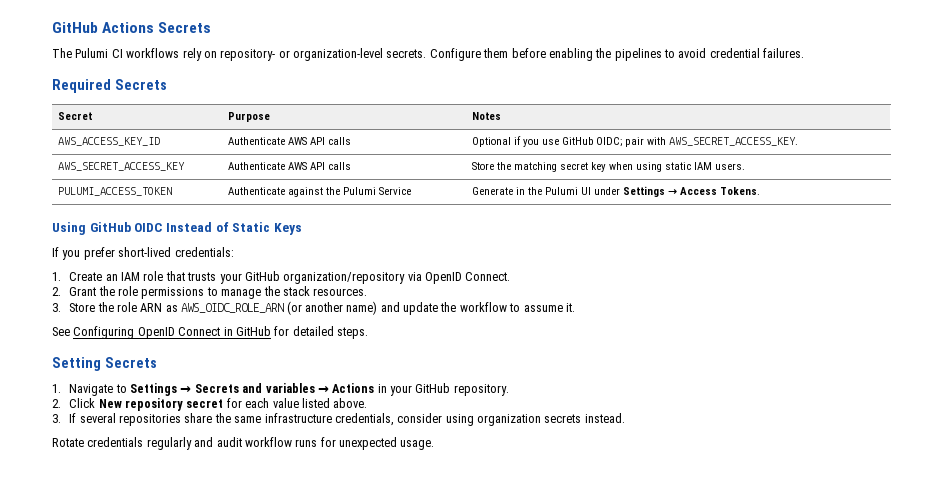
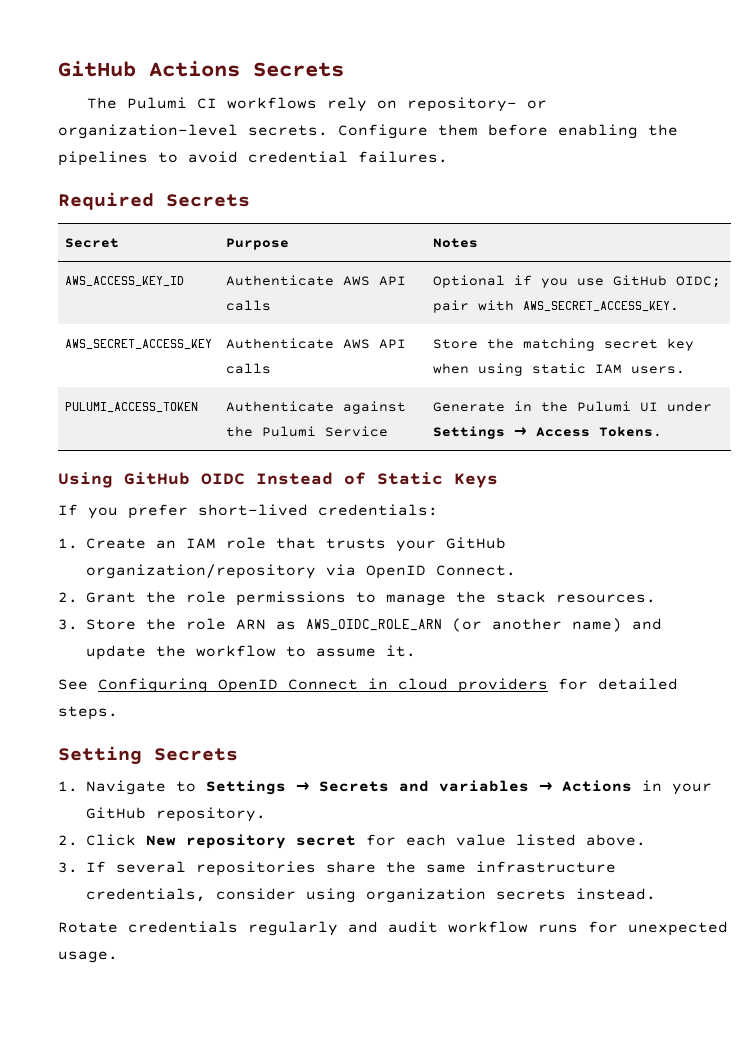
- See Configuring OpenID Connect in GitHub for detailed steps.
+ See Configuring OpenID Connect in cloud providers for detailed steps.

